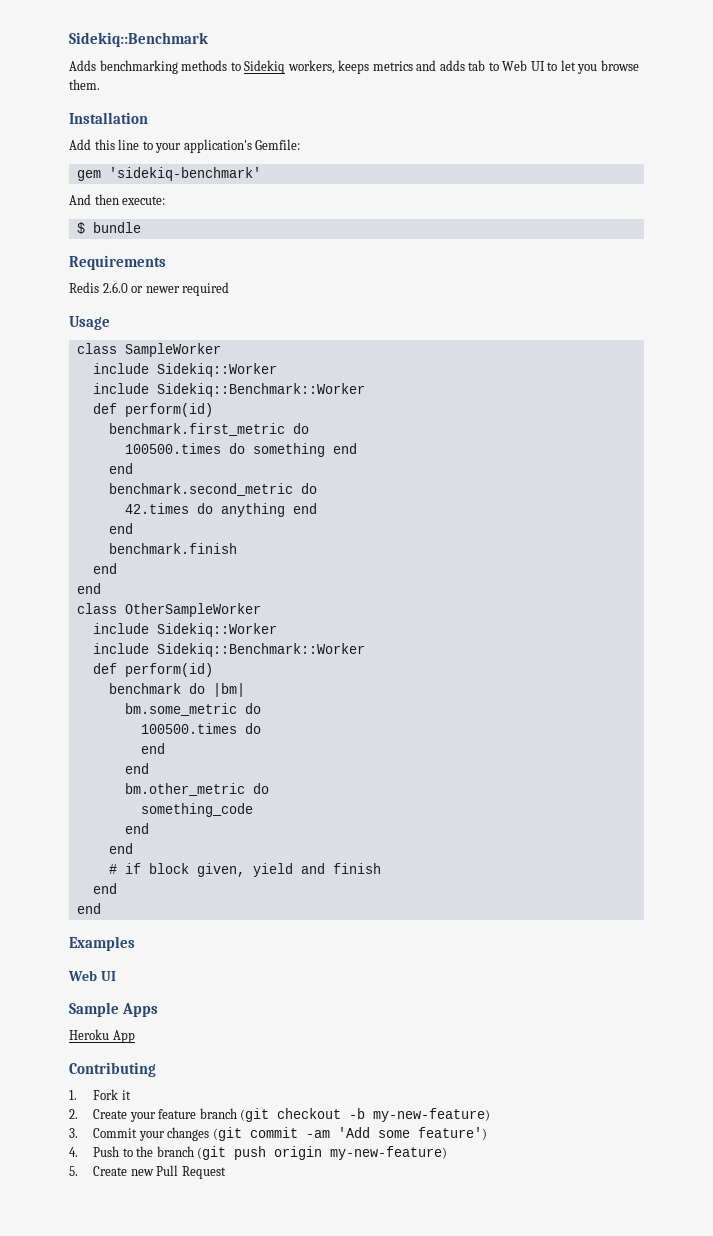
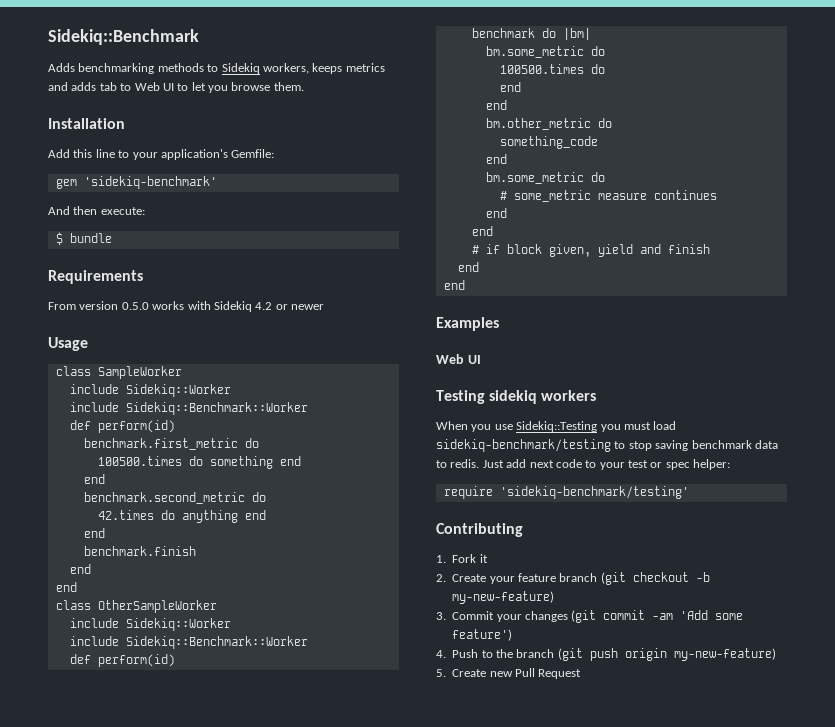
- Redis 2.6.0 or newer required
+ From version 0.5.0 works with Sidekiq 4.2 or newer
  something_code
+ end
+ bm.some_metric do
+ # some_metric measure continues
- Sample Apps
- Heroku App
+ Testing sidekiq workers
+ When you use Sidekiq::Testing you must load sidekiq-benchmark/testing to stop saving benchmark data to redis. Just add next code to your test or spec helper:
+ require 'sidekiq-benchmark/testing'

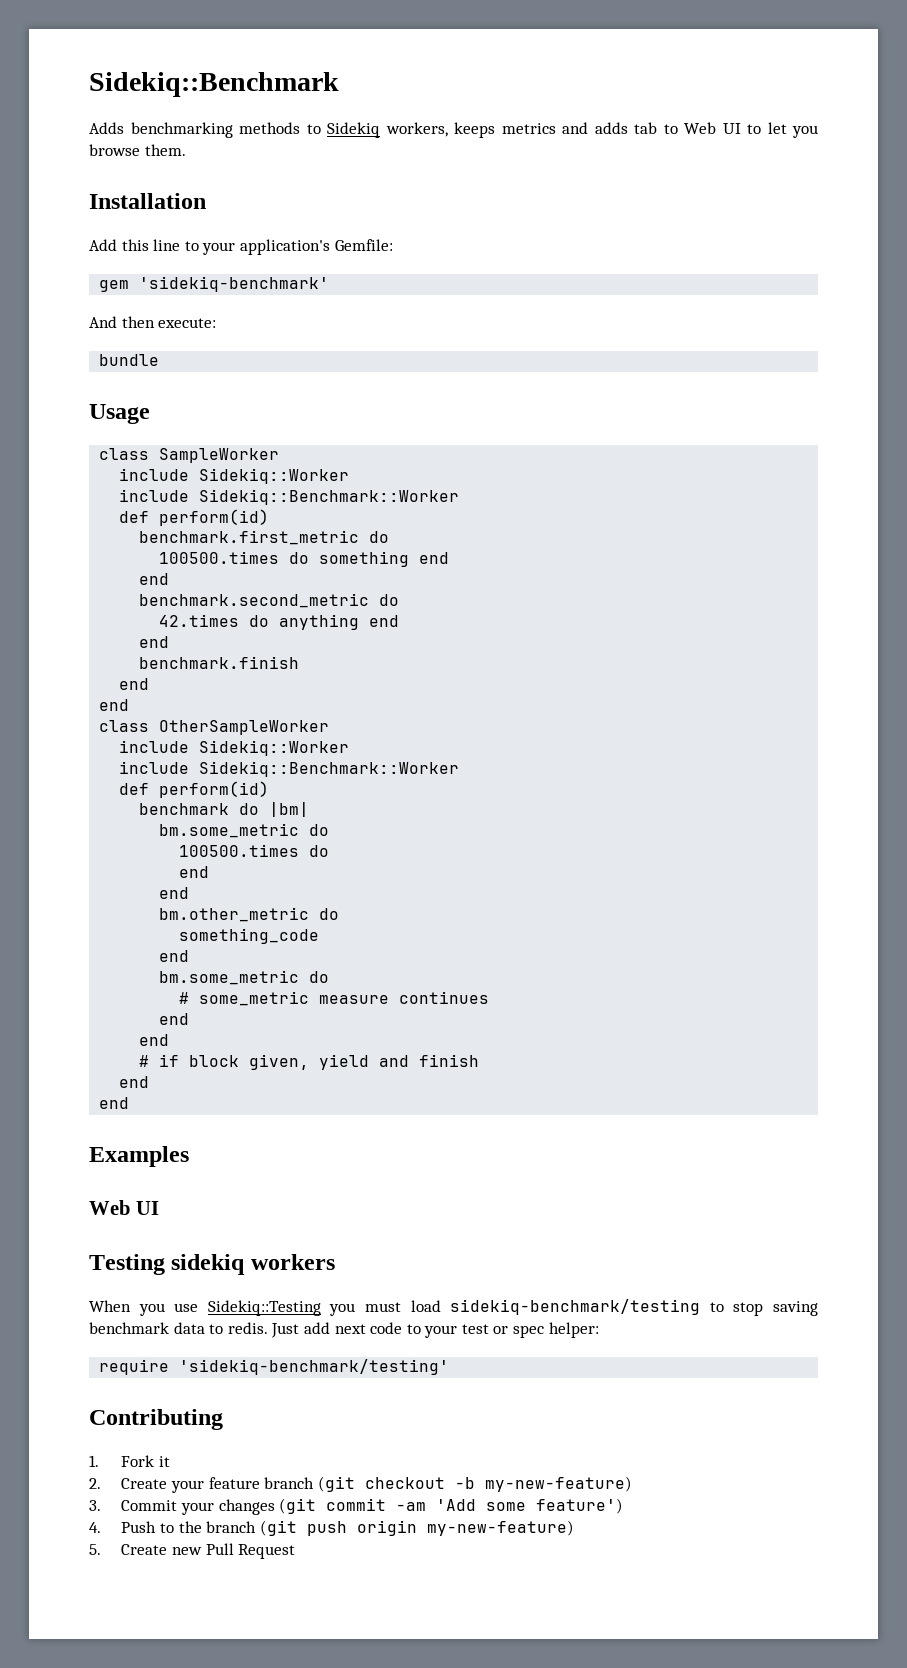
- $ bundle
+ bundle
- Requirements
- From version 0.5.0 works with Sidekiq 4.2 or newer

